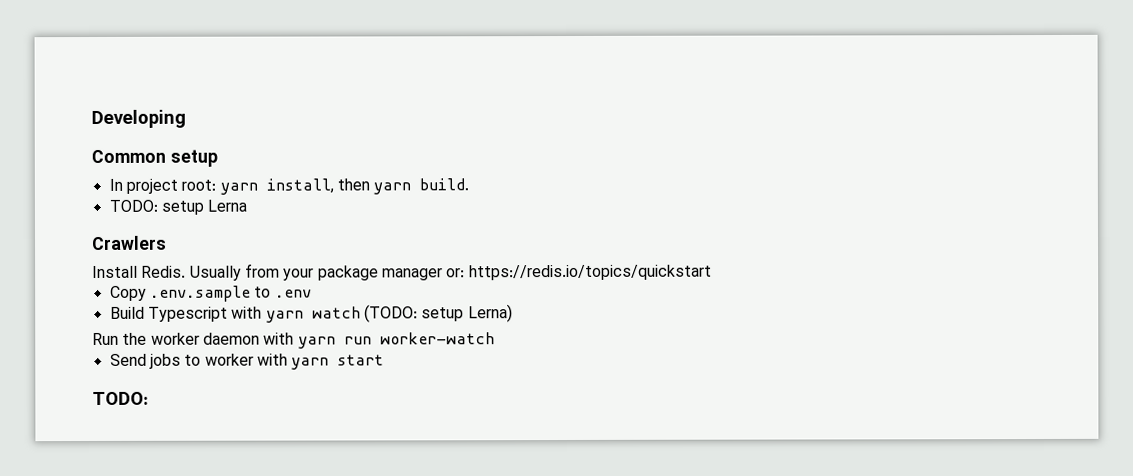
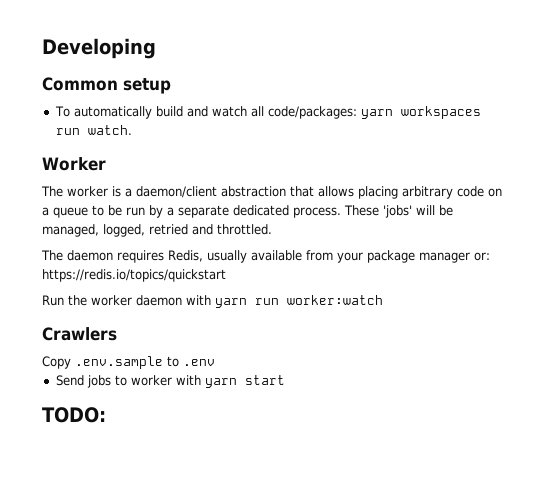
- In project root: yarn install, then yarn build.
- TODO: setup Lerna
- Crawlers
- Install Redis. Usually from your package manager or: https://redis.io/topics/quickstart
+ To automatically build and watch all code/packages: yarn workspaces run watch.
+ Worker
+ The worker is a daemon/client abstraction that allows placing arbitrary code on a queue to be run by a separate dedicated process. These 'jobs' will be managed, logged, retried and throttled.
+ The daemon requires Redis, usually available from your package manager or: https://redis.io/topics/quickstart
- Copy .env.sample to .env
- Build Typescript with yarn watch (TODO: setup Lerna)
- Run the worker daemon with yarn run worker-watch
+ Run the worker daemon with yarn run worker:watch
+ Crawlers
+ Copy .env.sample to .env

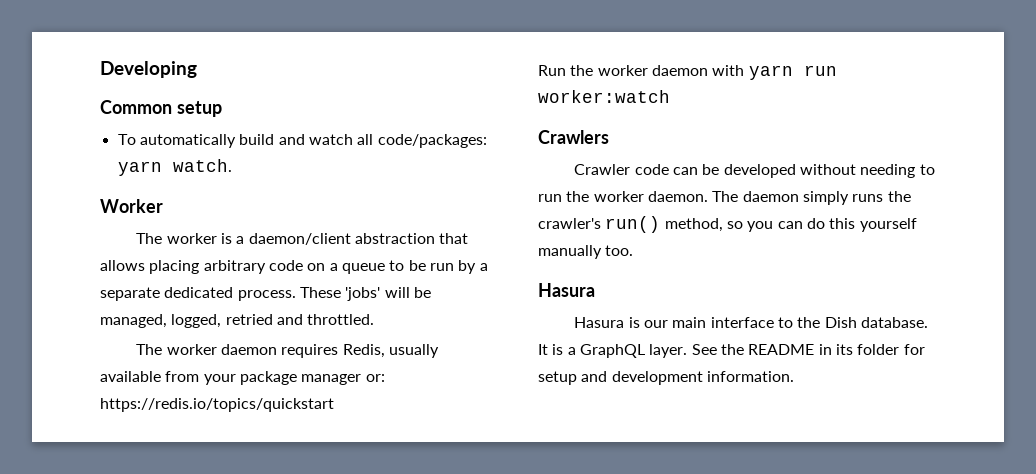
- To automatically build and watch all code/packages: yarn workspaces run watch.
+ To automatically build and watch all code/packages: yarn watch.
- The daemon requires Redis, usually available from your package manager or: https://redis.io/topics/quickstart
+ The worker daemon requires Redis, usually available from your package manager or: https://redis.io/topics/quickstart
- Copy .env.sample to .env
- Send jobs to worker with yarn start
- TODO:
+ Crawler code can be developed without needing to run the worker daemon. The daemon simply runs the crawler's run() method, so you can do this yourself manually too.
+ Hasura
+ Hasura is our main interface to the Dish database. It is a GraphQL layer. See the README in its folder for setup and development information.

